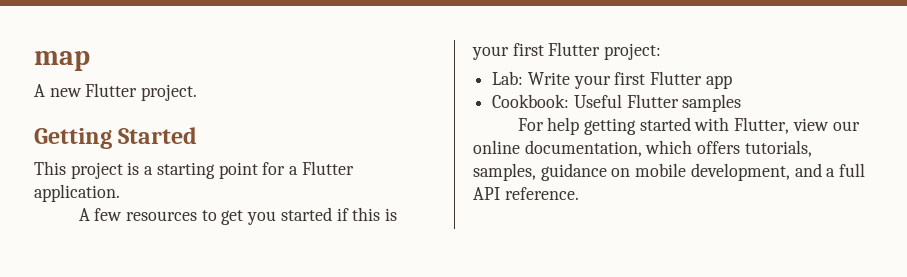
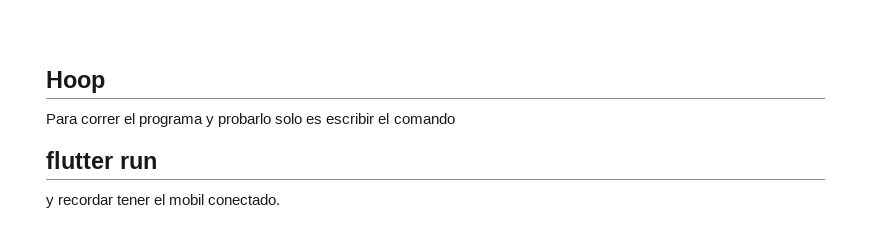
- map
- A new Flutter project.
- Getting Started
- This project is a starting point for a Flutter application.
- A few resources to get you started if this is your first Flutter project:
- Lab: Write your first Flutter app
- Cookbook: Useful Flutter samples
- For help getting started with Flutter, view our online documentation, which offers tutorials, samples, guidance on mobile development, and a full API reference.
+ Hoop
+ Para correr el programa y probarlo solo es escribir el comando
+ flutter run
+ y recordar tener el mobil conectado.

